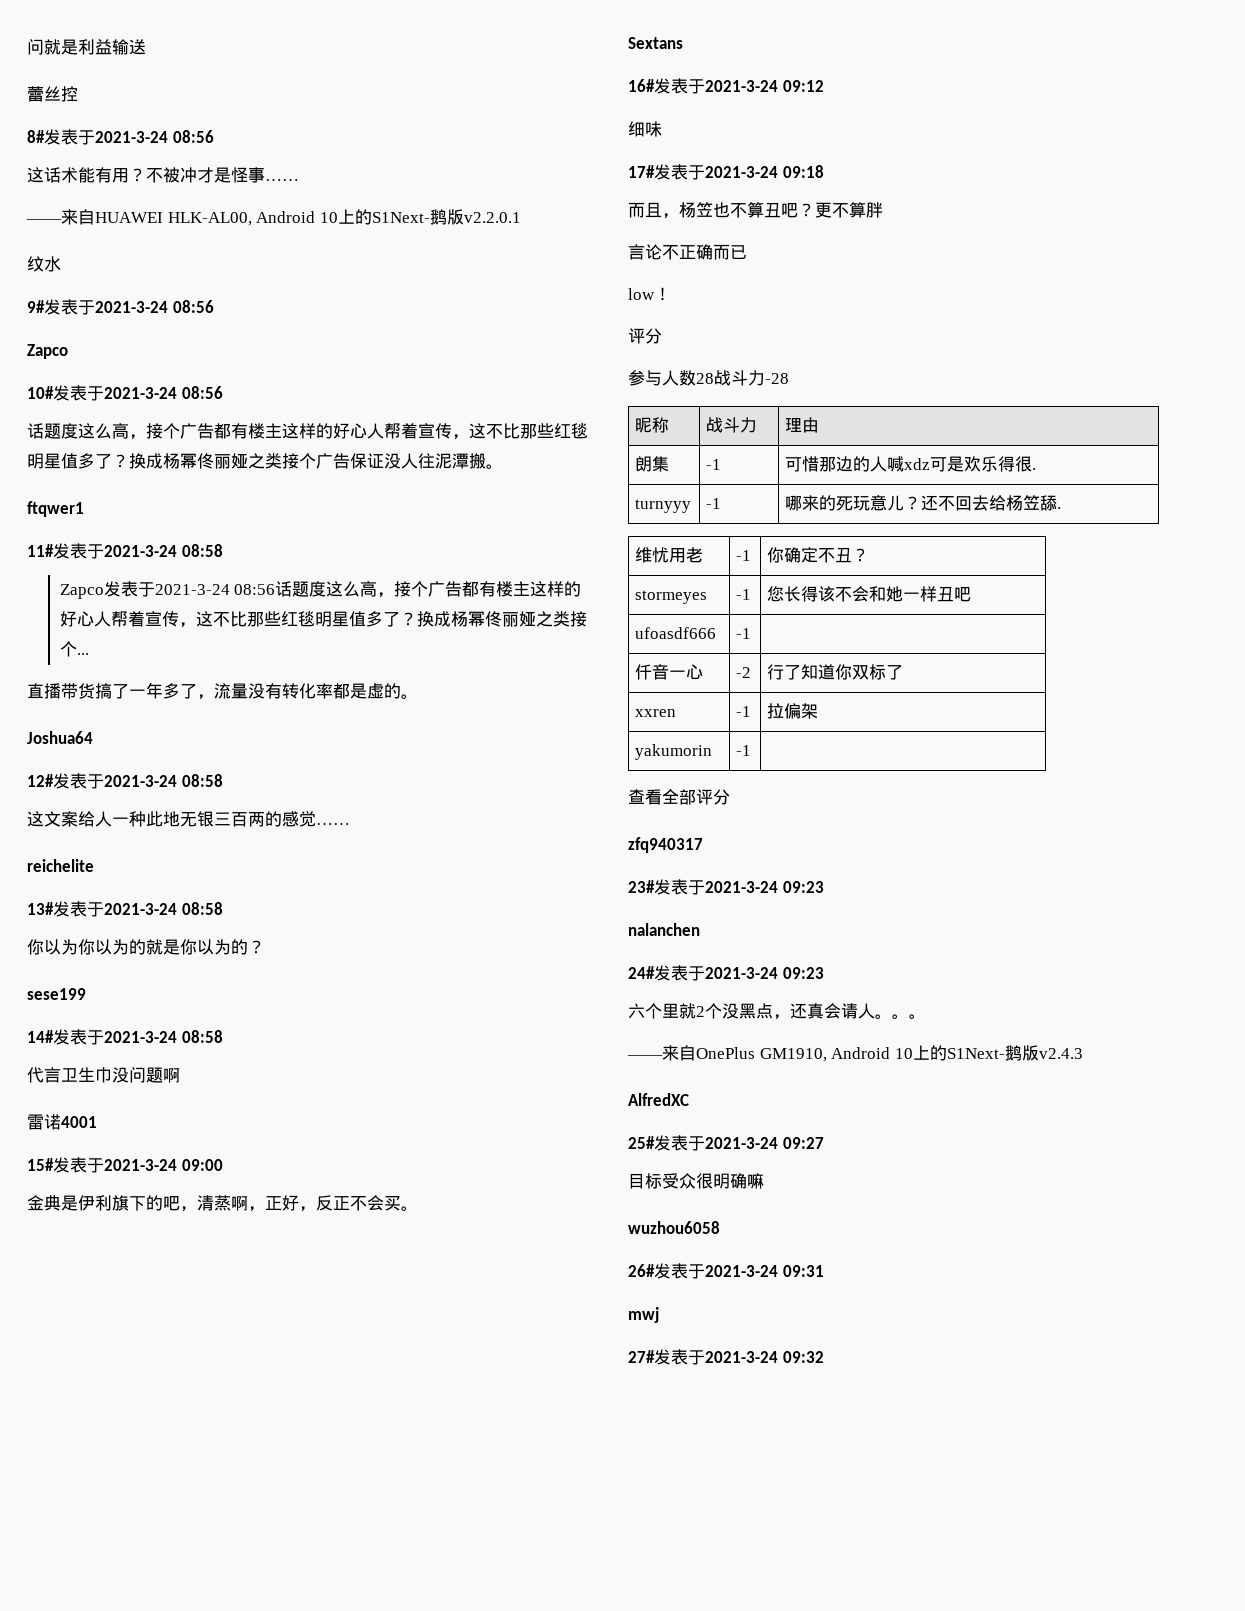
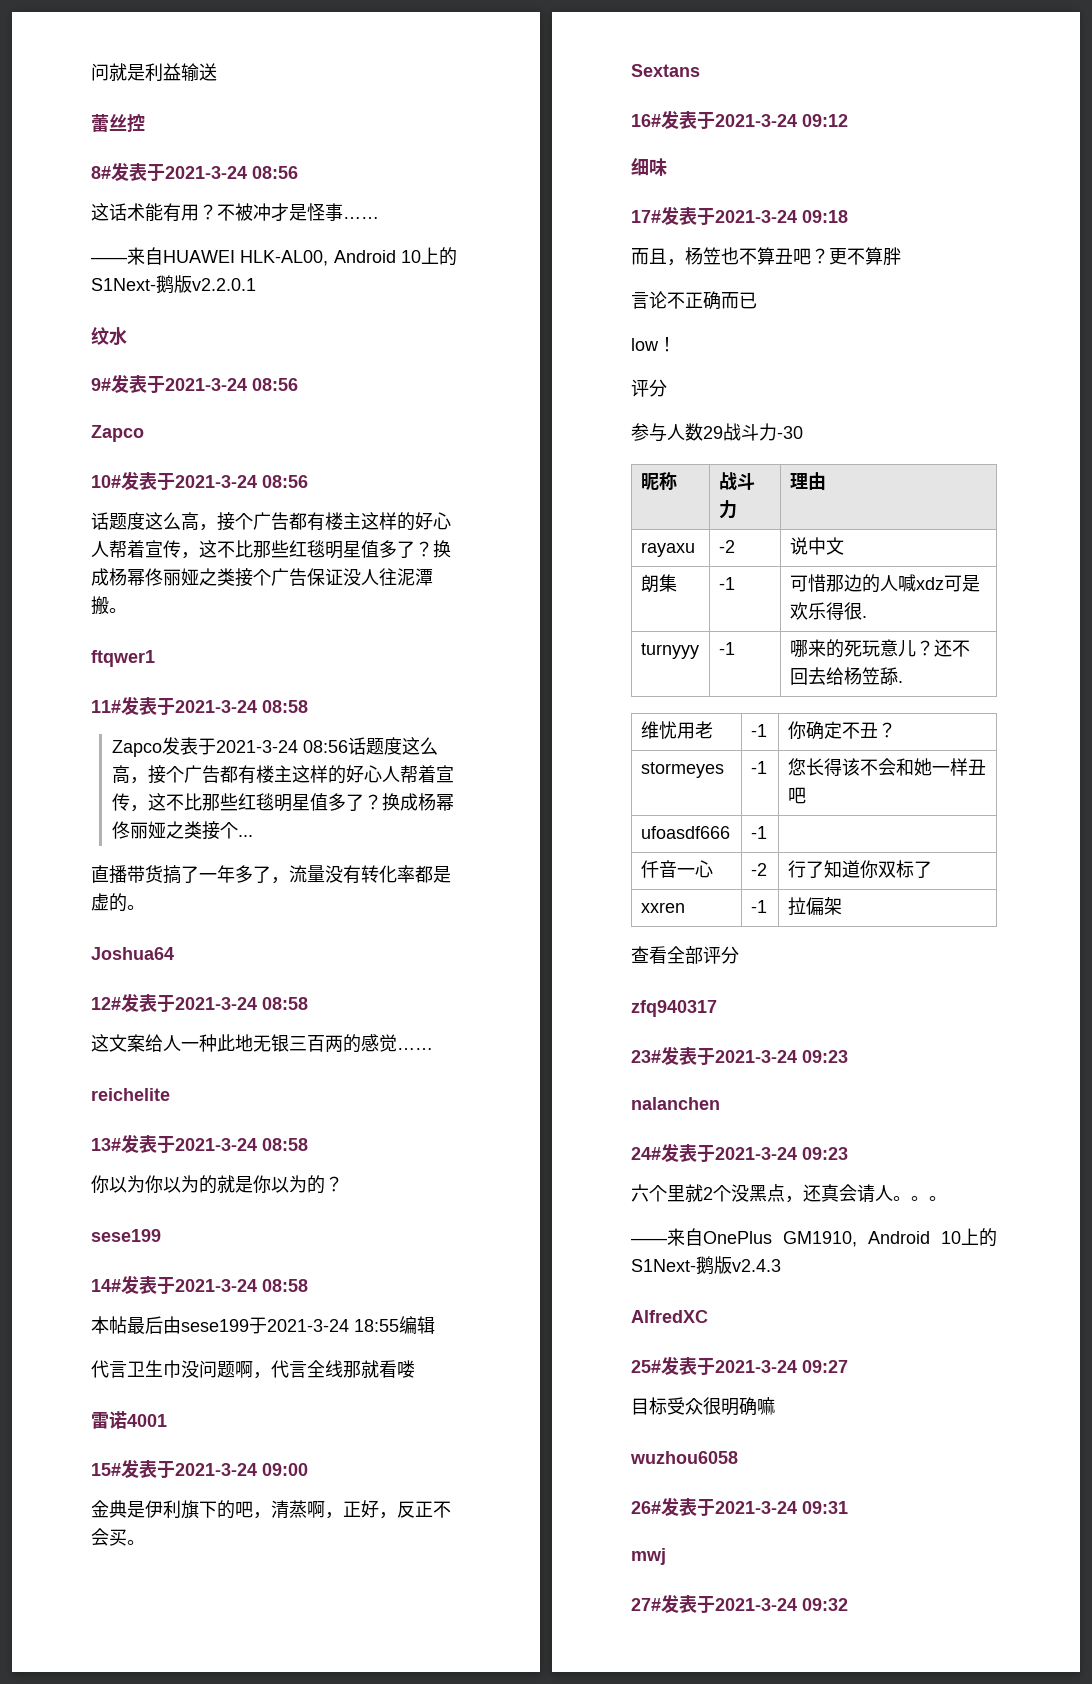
+ 本帖最后由sese199于2021-3-24 18:55编辑
- 代言卫生巾没问题啊
+ 代言卫生巾没问题啊，代言全线那就看喽
- 参与人数28战斗力-28
+ 参与人数29战斗力-30
+ rayaxu | -2 | 说中文
- yakumorin | -1 |

